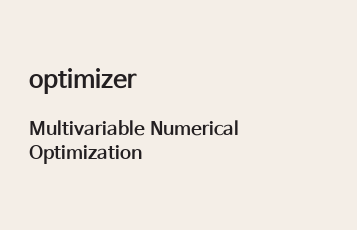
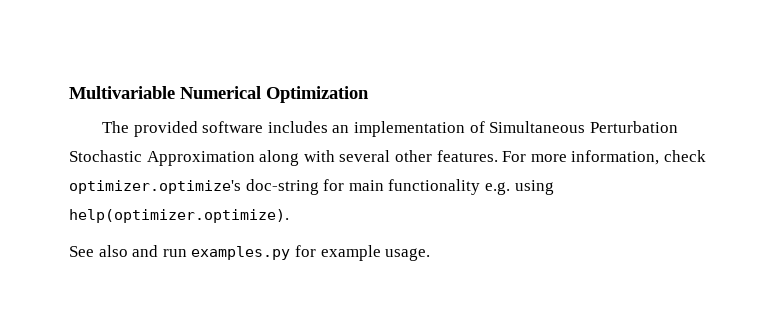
- optimizer
+ The provided software includes an implementation of Simultaneous Perturbation Stochastic Approximation along with several other features. For more information, check optimizer.optimize's doc-string for main functionality e.g. using help(optimizer.optimize).
+ See also and run examples.py for example usage.

